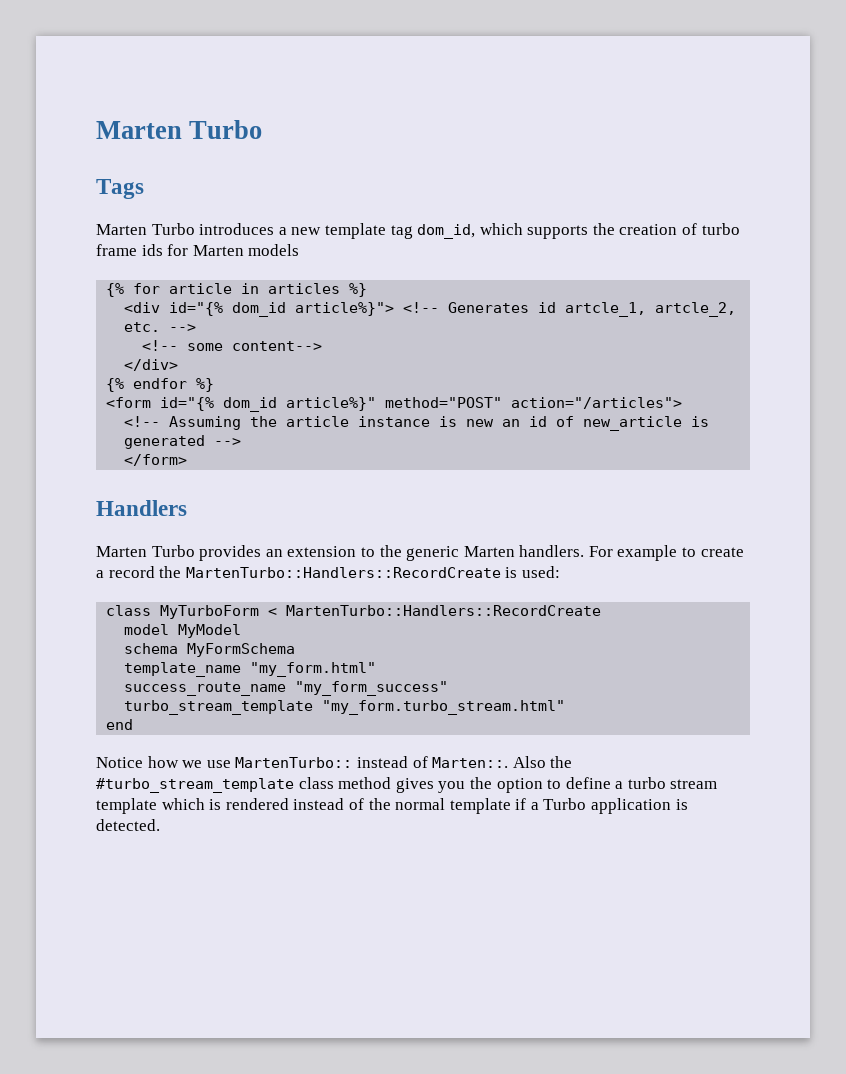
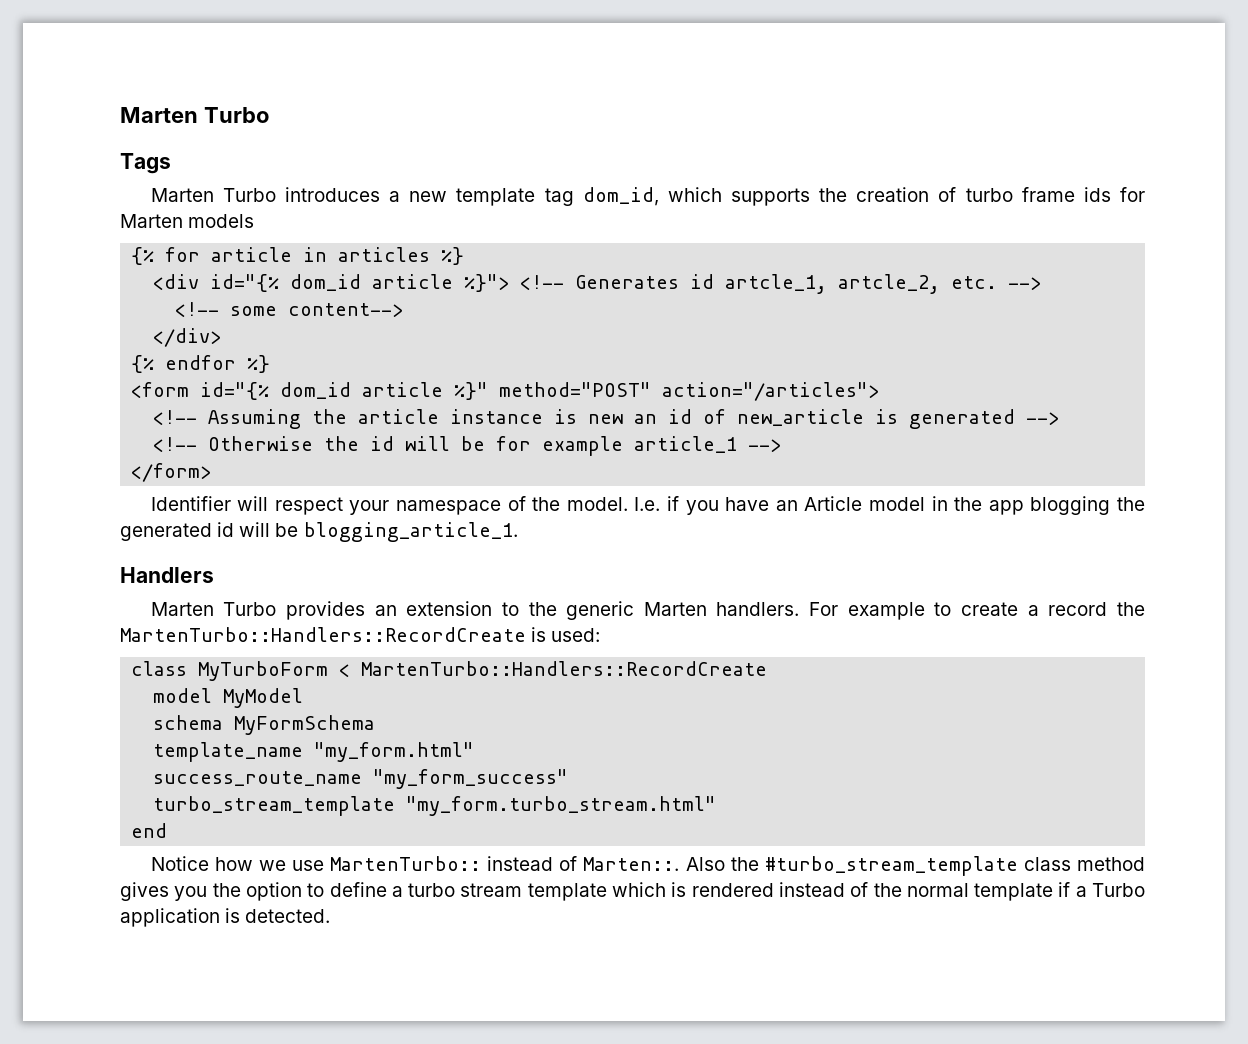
- <div id="{% dom_id article%}"> <!-- Generates id artcle_1, artcle_2, etc. -->
+ <div id="{% dom_id article %}"> <!-- Generates id artcle_1, artcle_2, etc. -->
- <form id="{% dom_id article%}" method="POST" action="/articles">
+ <form id="{% dom_id article %}" method="POST" action="/articles">
+ <!-- Otherwise the id will be for example article_1 -->
  </form>
+ Identifier will respect your namespace of the model. I.e. if you have an Article model in the app blogging the generated id will be blogging_article_1.

